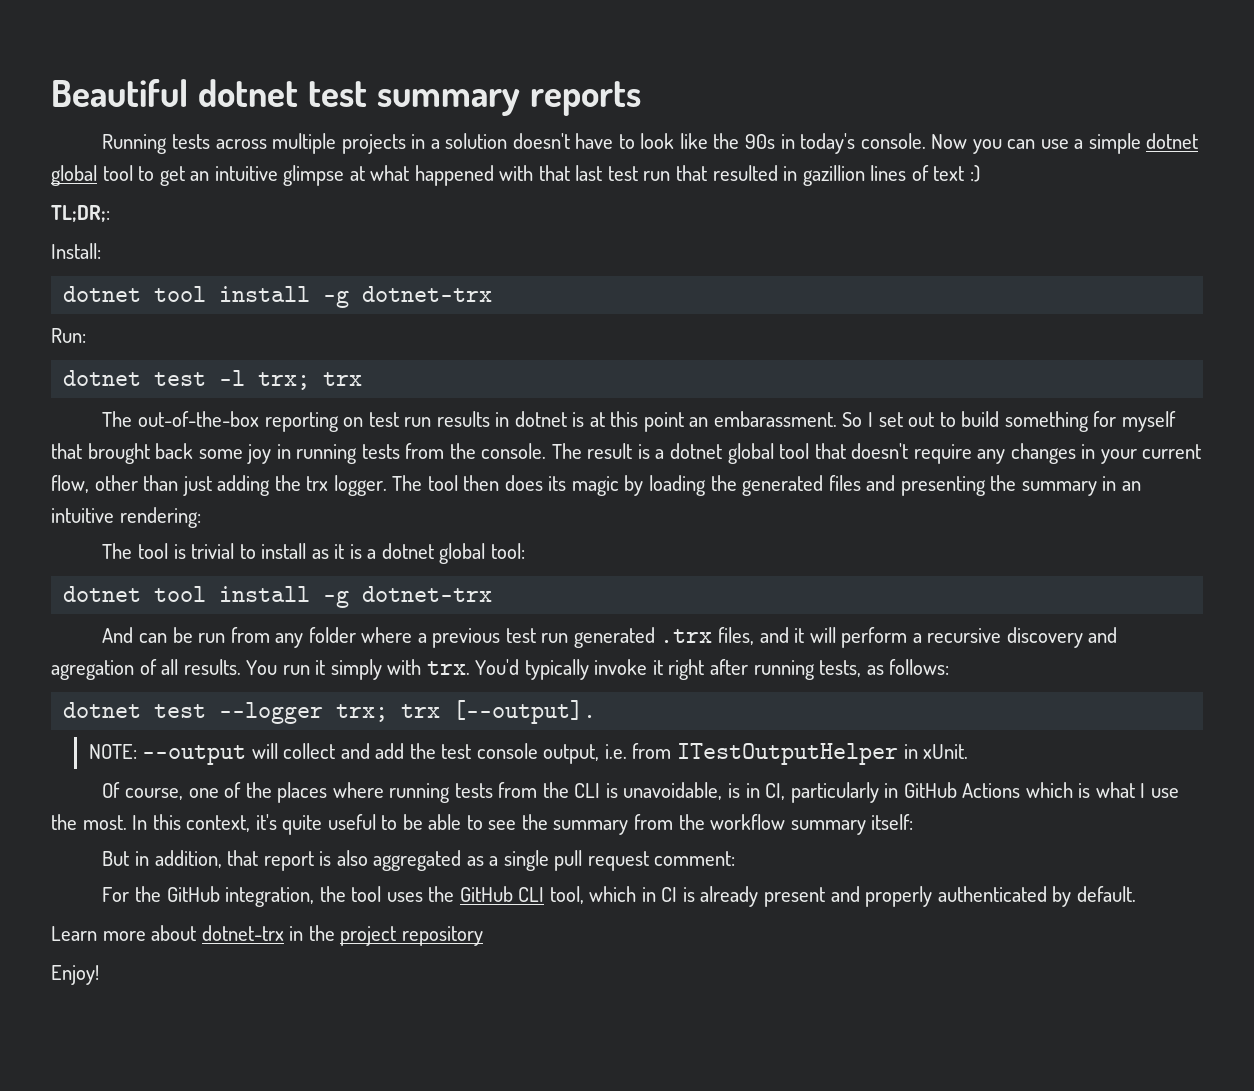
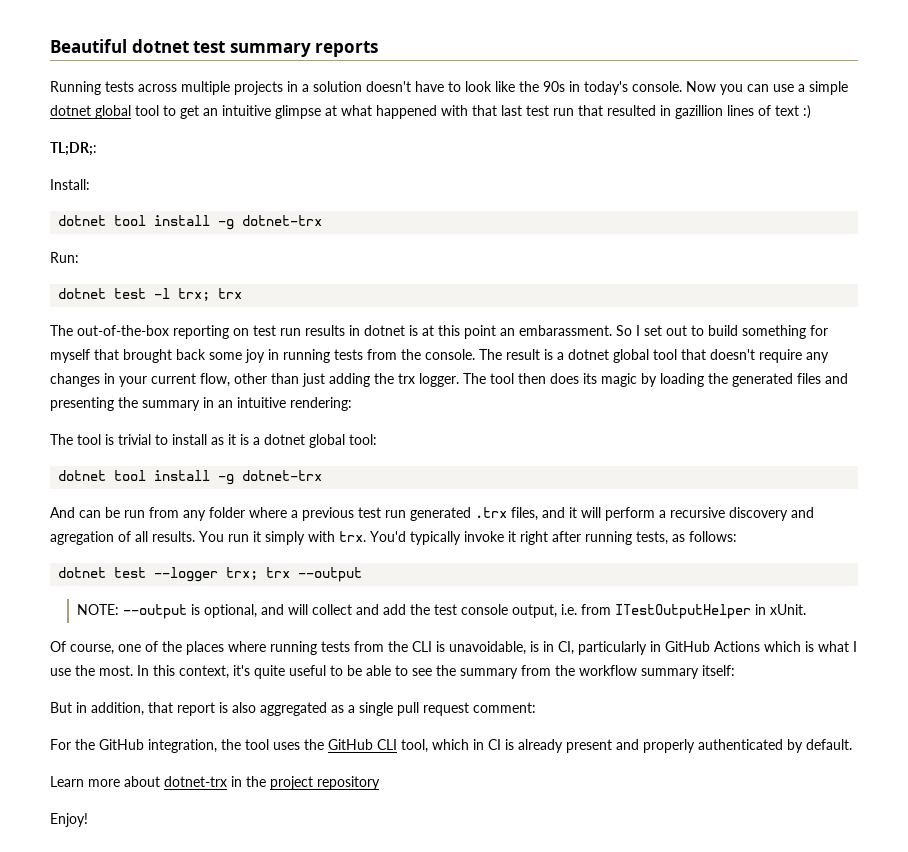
- dotnet test --logger trx; trx [--output].
+ dotnet test --logger trx; trx --output
- NOTE: --output will collect and add the test console output, i.e. from ITestOutputHelper in xUnit.
+ NOTE: --output is optional, and will collect and add the test console output, i.e. from ITestOutputHelper in xUnit.

